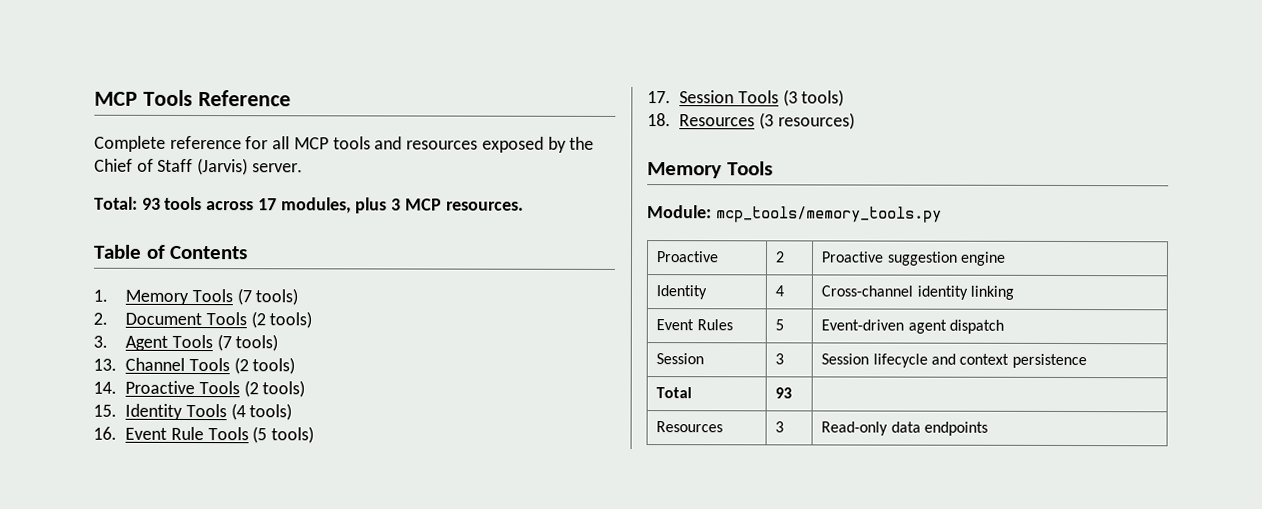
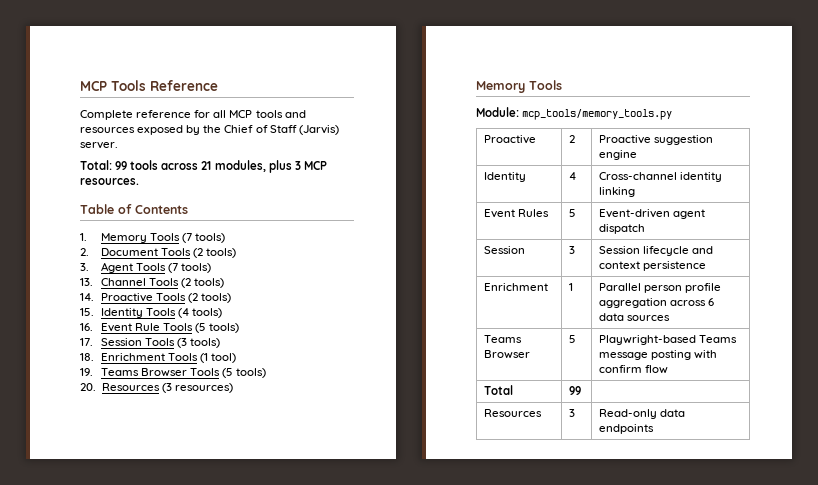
- Total: 93 tools across 17 modules, plus 3 MCP resources.
+ Total: 99 tools across 21 modules, plus 3 MCP resources.
- 18. Resources (3 resources)
+ 18. Enrichment Tools (1 tool)
+ 19. Teams Browser Tools (5 tools)
+ 20. Resources (3 resources)
+ Enrichment | 1 | Parallel person profile aggregation across 6 data sources
+ Teams Browser | 5 | Playwright-based Teams message posting with confirm flow
- Total | 93 |
+ Total | 99 |

